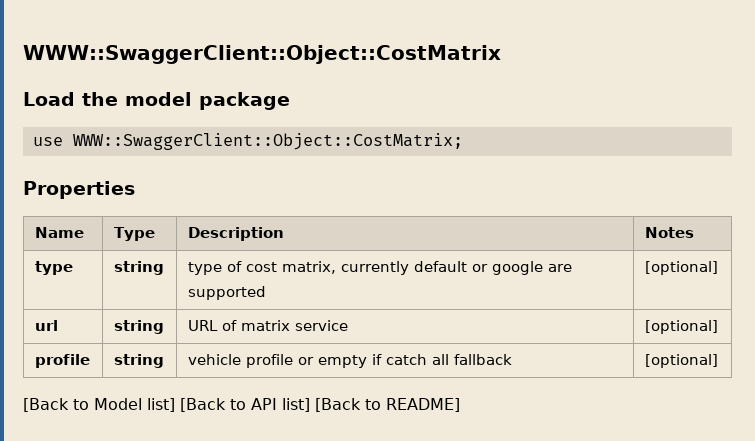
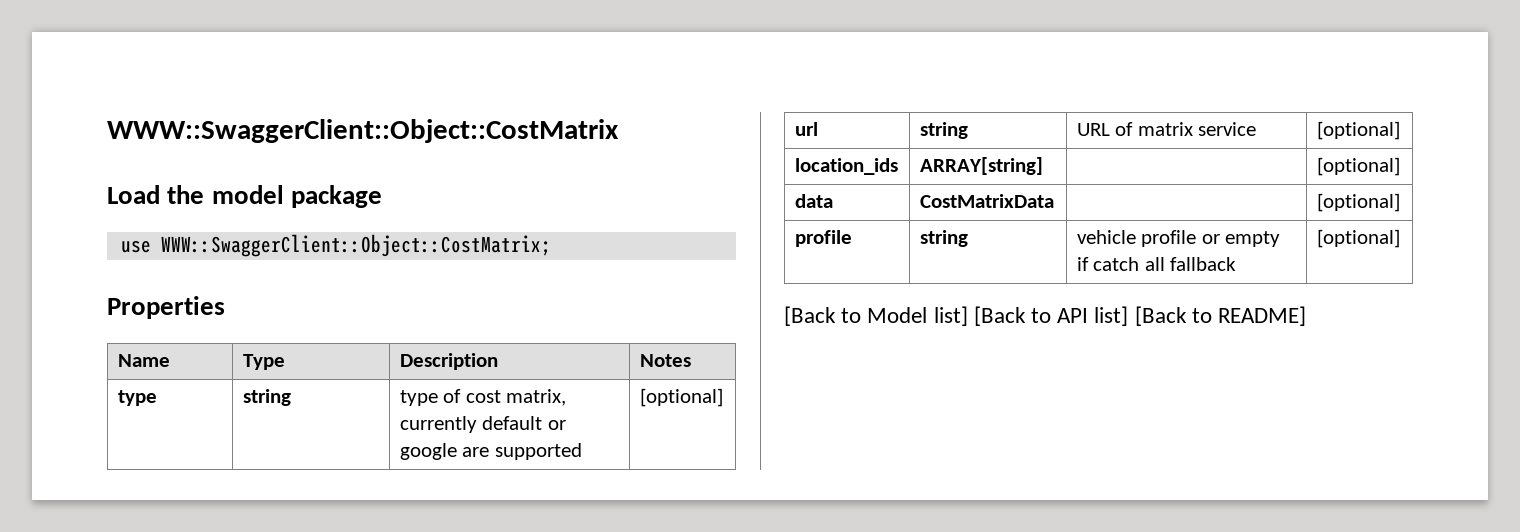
+ location_ids | ARRAY[string] | | [optional]
+ data | CostMatrixData | | [optional]

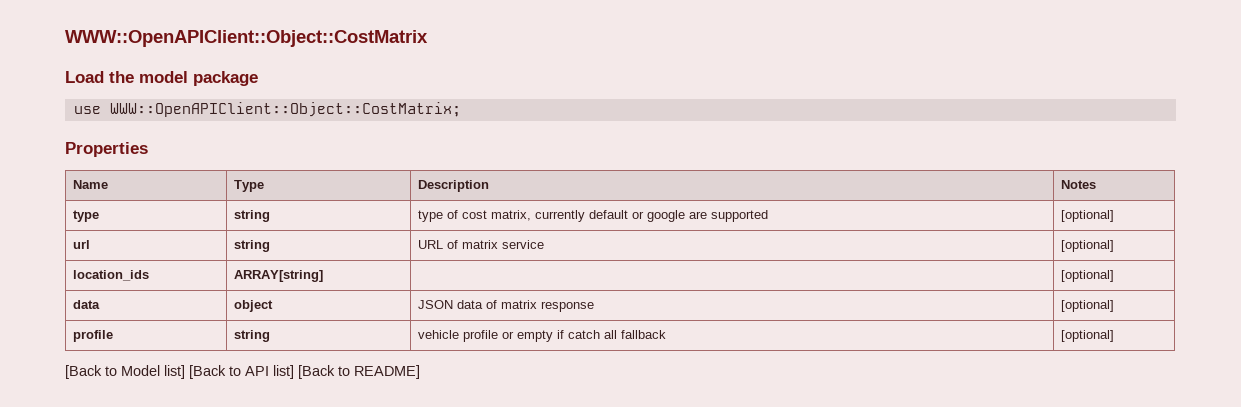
- WWW::SwaggerClient::Object::CostMatrix
+ WWW::OpenAPIClient::Object::CostMatrix
- use WWW::SwaggerClient::Object::CostMatrix;
+ use WWW::OpenAPIClient::Object::CostMatrix;
- data | CostMatrixData | | [optional]
+ data | object | JSON data of matrix response | [optional]

